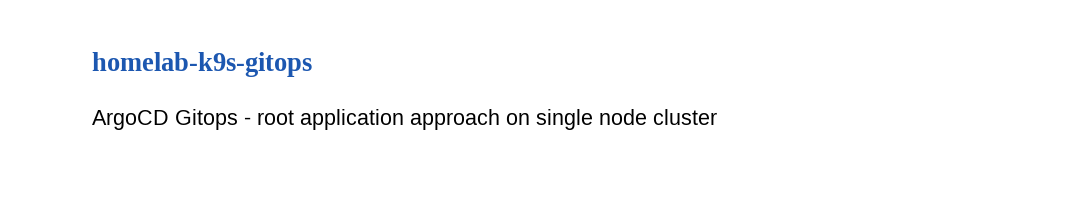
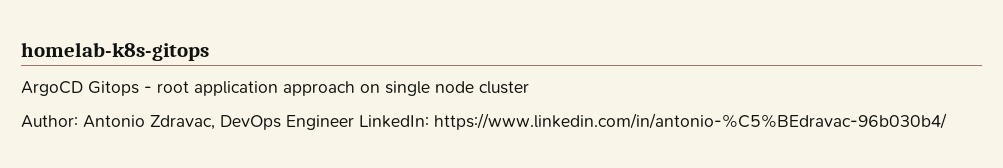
- homelab-k9s-gitops
+ homelab-k8s-gitops
+ Author: Antonio Zdravac, DevOps Engineer LinkedIn: https://www.linkedin.com/in/antonio-%C5%BEdravac-96b030b4/

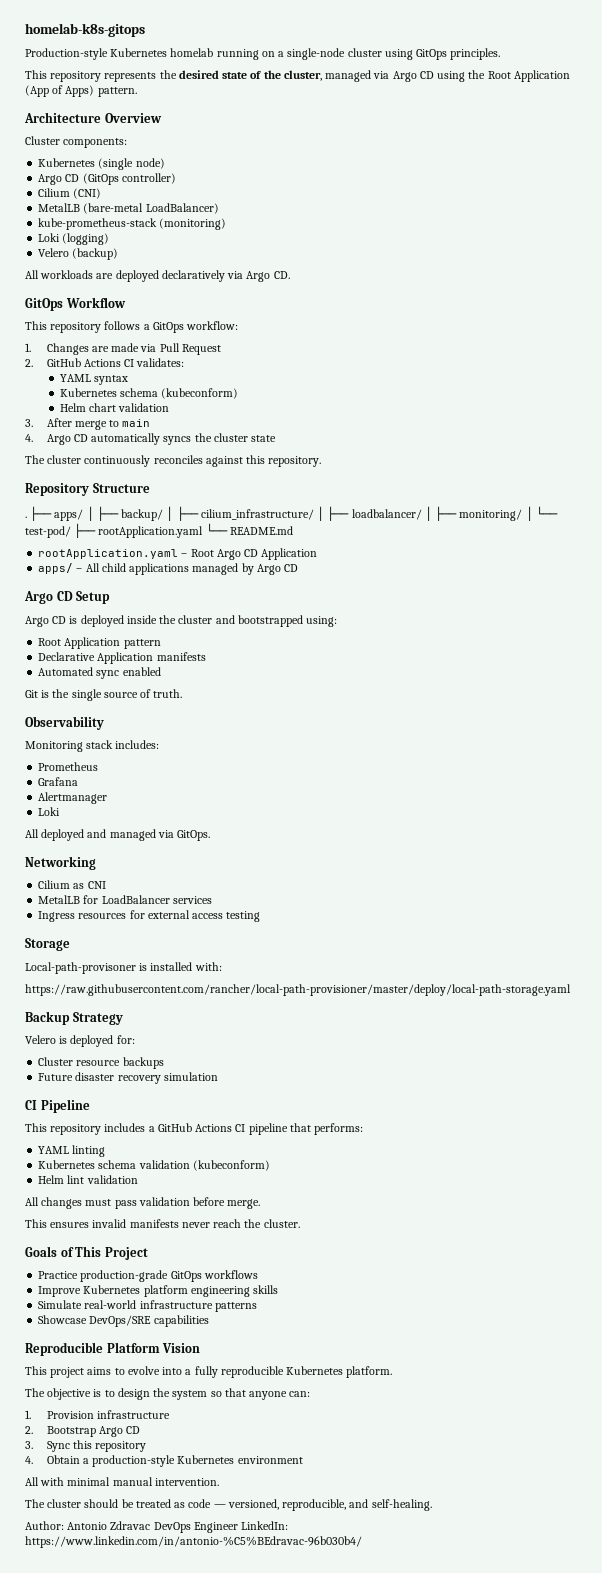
- ArgoCD Gitops - root application approach on single node cluster
+ Production-style Kubernetes homelab running on a single-node cluster using GitOps principles.
+ This repository represents the desired state of the cluster, managed via Argo CD using the Root Application (App of Apps) pattern.
+ Architecture Overview
+ Cluster components:
+ Kubernetes (single node)
+ Argo CD (GitOps controller)
+ Cilium (CNI)
+ MetalLB (bare-metal LoadBalancer)
+ kube-prometheus-stack (monitoring)
+ Loki (logging)
+ Velero (backup)
+ All workloads are deployed declaratively via Argo CD.
+ GitOps Workflow
+ This repository follows a GitOps workflow:
+ 1. Changes are made via Pull Request
+ 2. GitHub Actions CI validates:
+ YAML syntax
+ Kubernetes schema (kubeconform)
+ Helm chart validation
+ 3. After merge to main
+ 4. Argo CD automatically syncs the cluster state
+ The cluster continuously reconciles against this repository.
+ Repository Structure
+ . ├── apps/ │ ├── backup/ │ ├── cilium_infrastructure/ │ ├── loadbalancer/ │ ├── monitoring/ │ └── test-pod/ ├── rootApplication.yaml └── README.md
+ rootApplication.yaml – Root Argo CD Application
+ apps/ – All child applications managed by Argo CD
+ Argo CD Setup
+ Argo CD is deployed inside the cluster and bootstrapped using:
+ Root Application pattern
+ Declarative Application manifests
+ Automated sync enabled
+ Git is the single source of truth.
+ Observability
+ Monitoring stack includes:
+ Prometheus
+ Grafana
+ Alertmanager
+ Loki
+ All deployed and managed via GitOps.
+ Networking
+ Cilium as CNI
+ MetalLB for LoadBalancer services
+ Ingress resources for external access testing
+ Storage
+ Local-path-provisoner is installed with:
+ https://raw.githubusercontent.com/rancher/local-path-provisioner/master/deploy/local-path-storage.yaml
+ Backup Strategy
+ Velero is deployed for:
+ Cluster resource backups
+ Future disaster recovery simulation
+ CI Pipeline
+ This repository includes a GitHub Actions CI pipeline that performs:
+ YAML linting
+ Kubernetes schema validation (kubeconform)
+ Helm lint validation
+ All changes must pass validation before merge.
+ This ensures invalid manifests never reach the cluster.
+ Goals of This Project
+ Practice production-grade GitOps workflows
+ Improve Kubernetes platform engineering skills
+ Simulate real-world infrastructure patterns
+ Showcase DevOps/SRE capabilities
+ Reproducible Platform Vision
+ This project aims to evolve into a fully reproducible Kubernetes platform.
+ The objective is to design the system so that anyone can:
+ 1. Provision infrastructure
+ 2. Bootstrap Argo CD
+ 3. Sync this repository
+ 4. Obtain a production-style Kubernetes environment
+ All with minimal manual intervention.
+ The cluster should be treated as code — versioned, reproducible, and self-healing.
- Author: Antonio Zdravac, DevOps Engineer LinkedIn: https://www.linkedin.com/in/antonio-%C5%BEdravac-96b030b4/
+ Author: Antonio Zdravac DevOps Engineer LinkedIn: https://www.linkedin.com/in/antonio-%C5%BEdravac-96b030b4/

